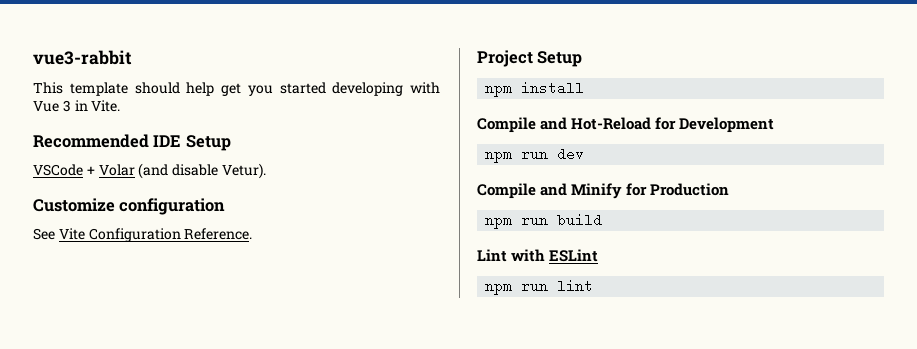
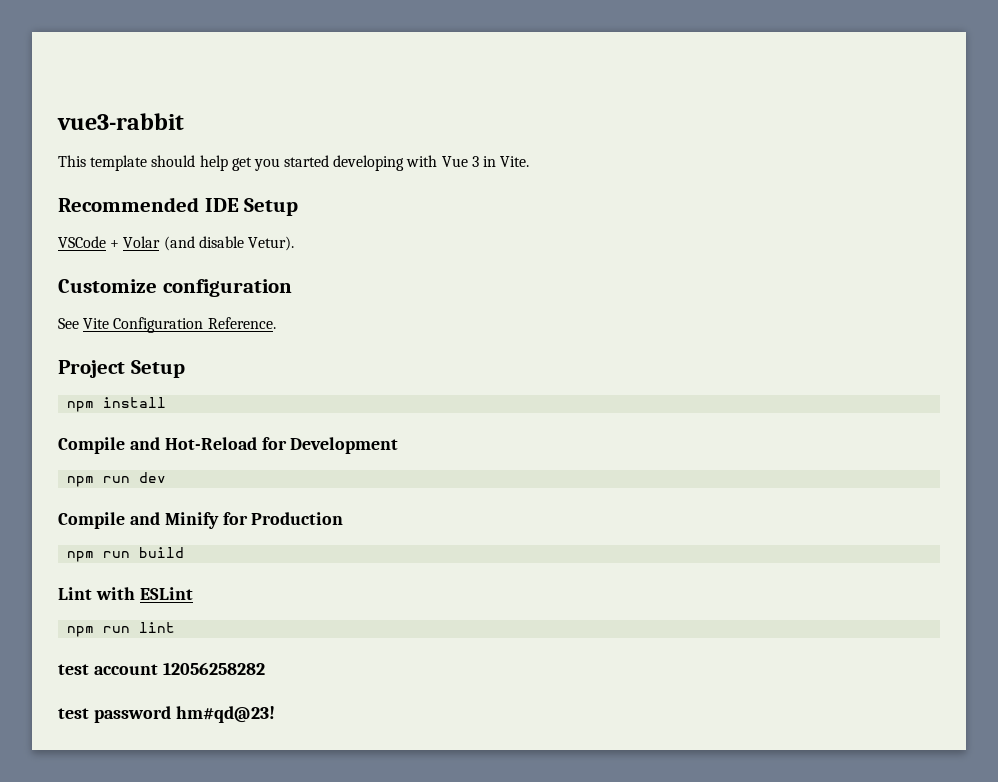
+ test account 12056258282
+ test password hm#qd@23!

